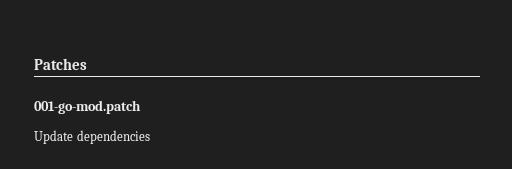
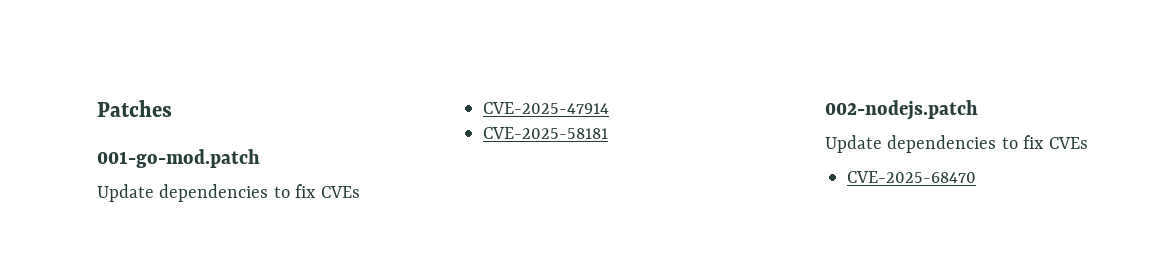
  001-go-mod.patch
- Update dependencies
+ Update dependencies to fix CVEs
+ CVE-2025-47914
+ CVE-2025-58181
+ 002-nodejs.patch
+ Update dependencies to fix CVEs
+ CVE-2025-68470

